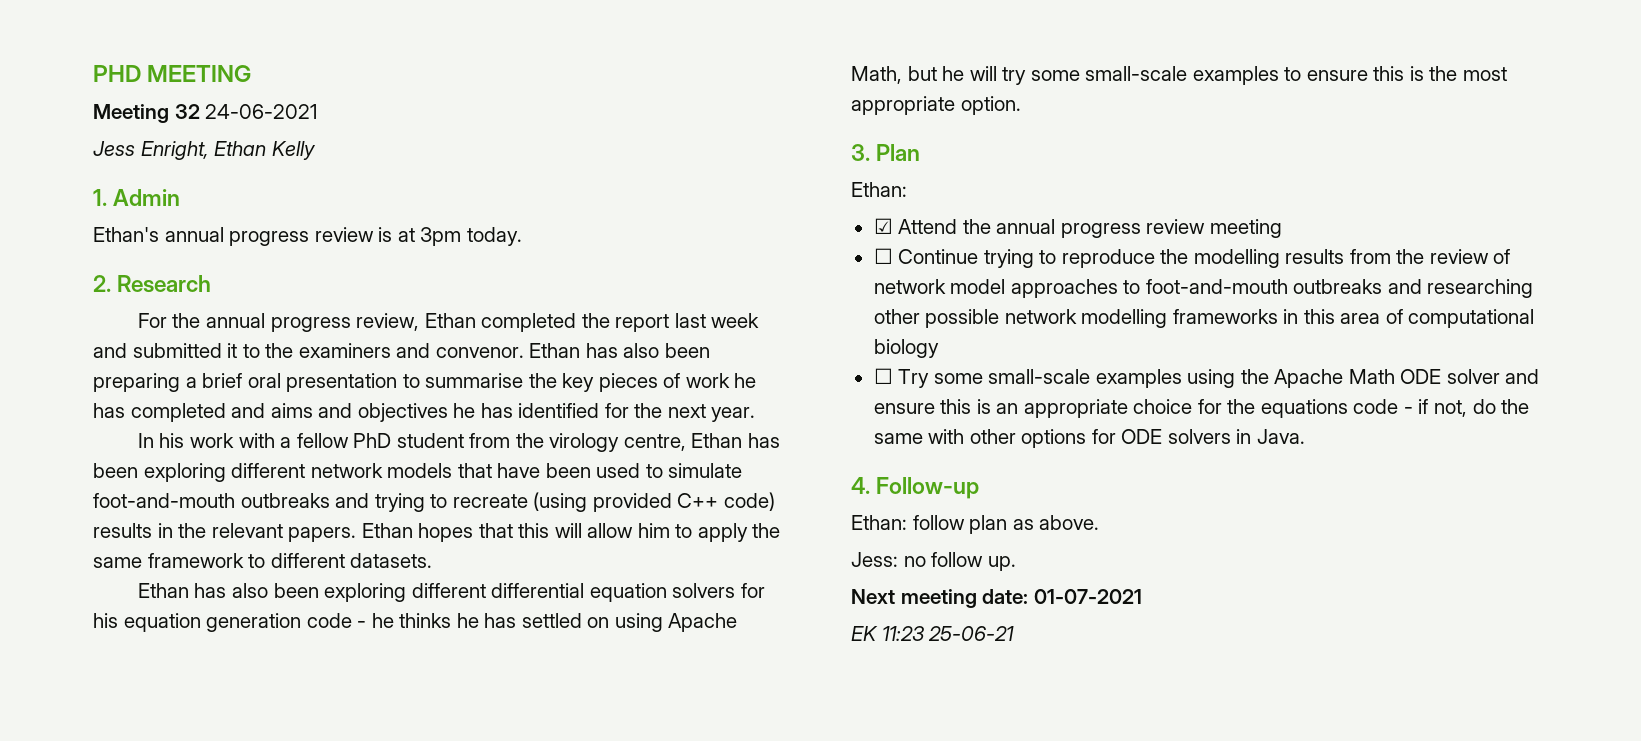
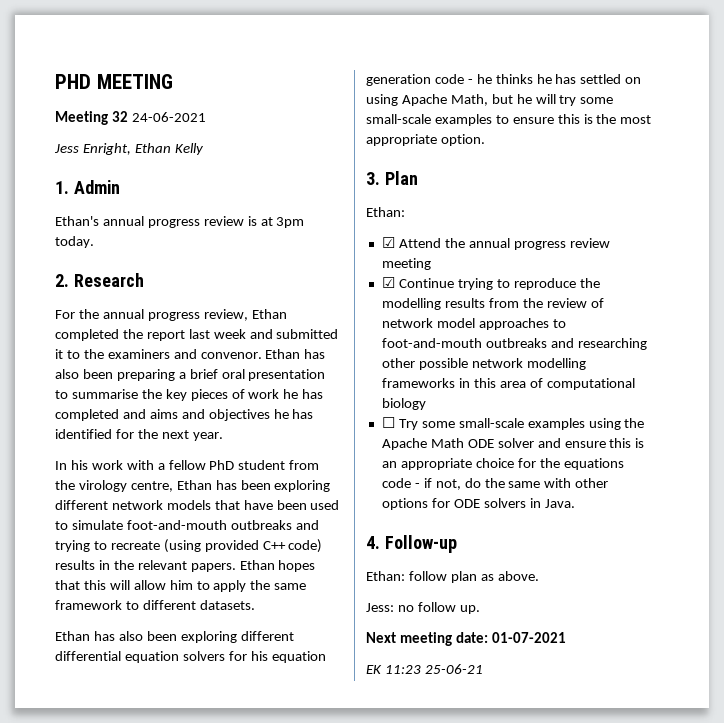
- ☐ Continue trying to reproduce the modelling results from the review of network model approaches to foot-and-mouth outbreaks and researching other possible network modelling frameworks in this area of computational biology
+ ☑ Continue trying to reproduce the modelling results from the review of network model approaches to foot-and-mouth outbreaks and researching other possible network modelling frameworks in this area of computational biology

